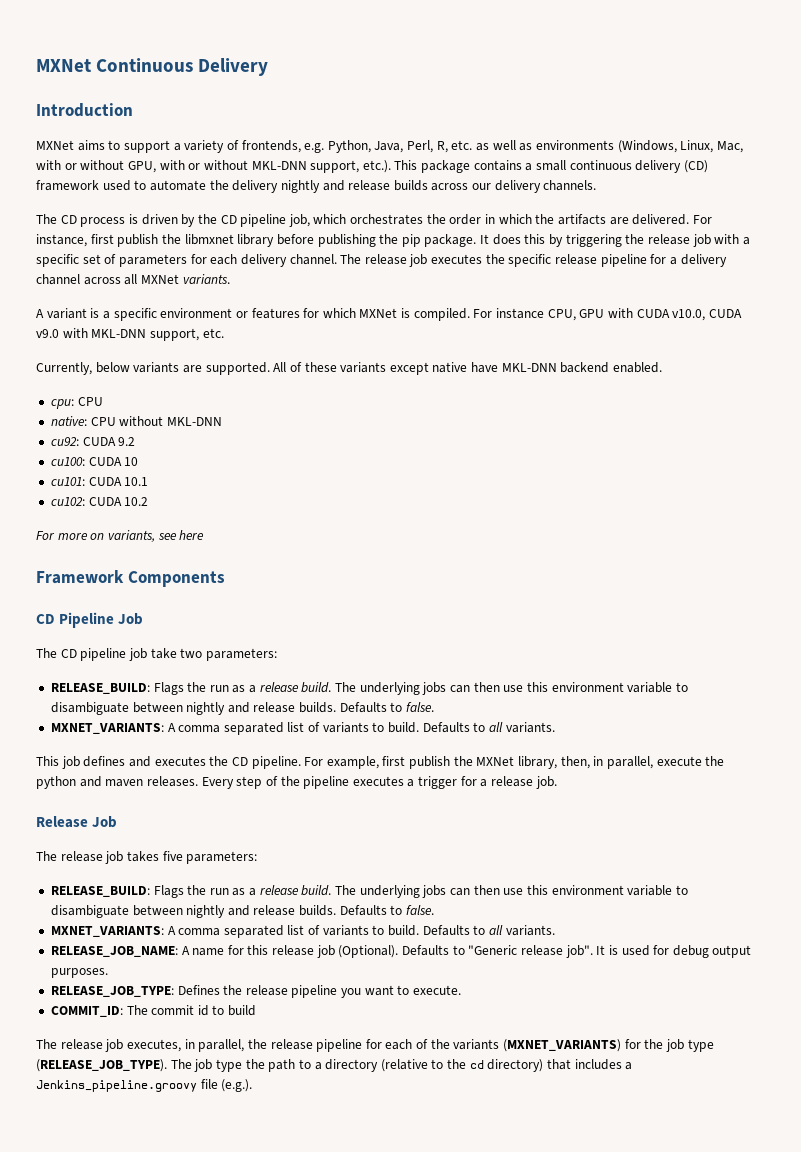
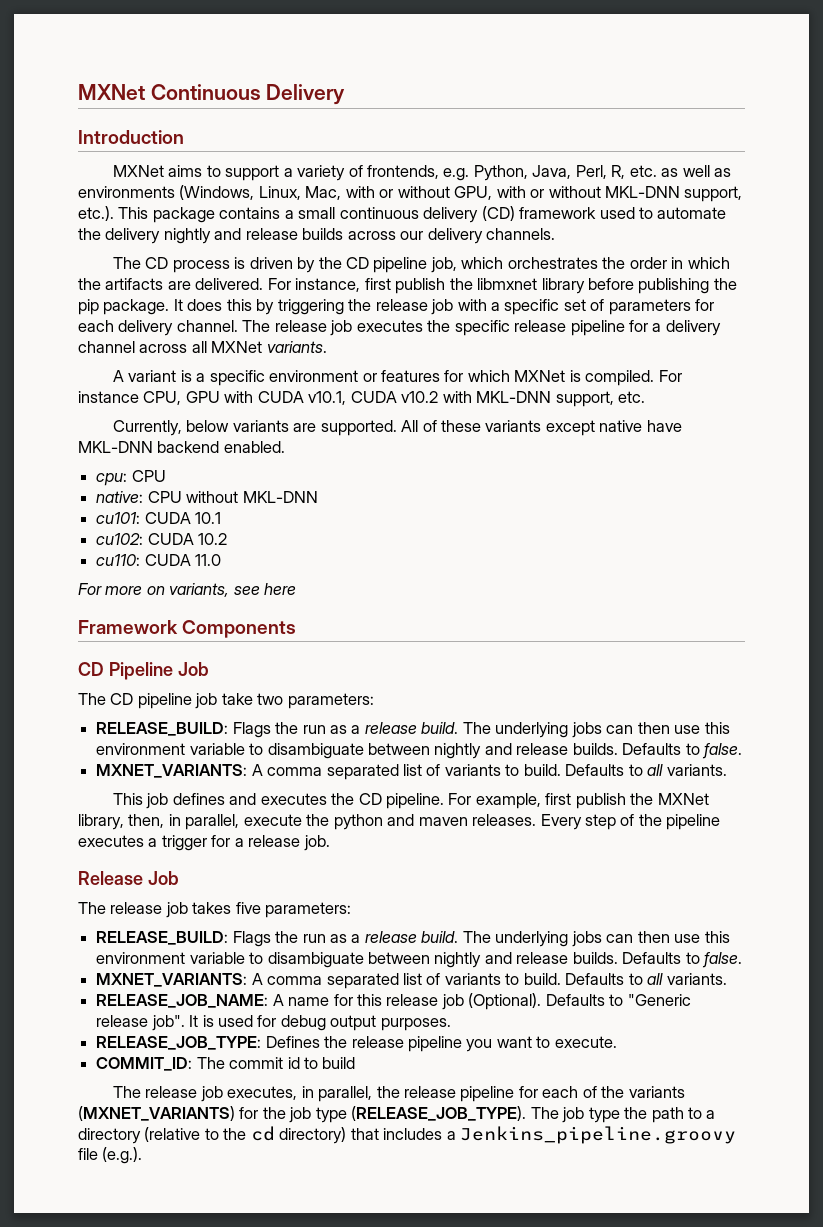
- For instance CPU, GPU with CUDA v10.0, CUDA v9.0 with MKL-DNN support, etc.
+ For instance CPU, GPU with CUDA v10.1, CUDA v10.2 with MKL-DNN support, etc.
- cu92: CUDA 9.2
- cu100: CUDA 10
+ cu110: CUDA 11.0

